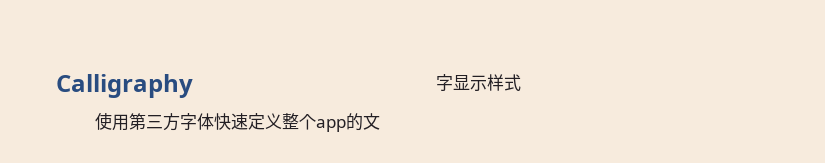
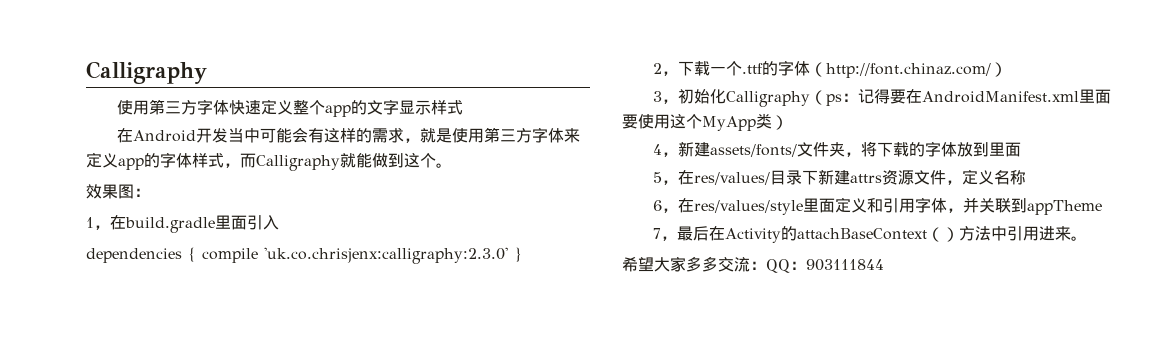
+ 在Android开发当中可能会有这样的需求，就是使用第三方字体来定义app的字体样式，而Calligraphy就能做到这个。
+ 效果图：
+ 1，在build.gradle里面引入
+ dependencies { compile 'uk.co.chrisjenx:calligraphy:2.3.0' }
+ 2，下载一个.ttf的字体（http://font.chinaz.com/）
+ 3，初始化Calligraphy（ps：记得要在AndroidManifest.xml里面要使用这个MyApp类）
+ 4，新建assets/fonts/文件夹，将下载的字体放到里面
+ 5，在res/values/目录下新建attrs资源文件，定义名称
+ 6，在res/values/style里面定义和引用字体，并关联到appTheme
+ 7，最后在Activity的attachBaseContext（）方法中引用进来。
+ 希望大家多多交流：QQ：903111844

